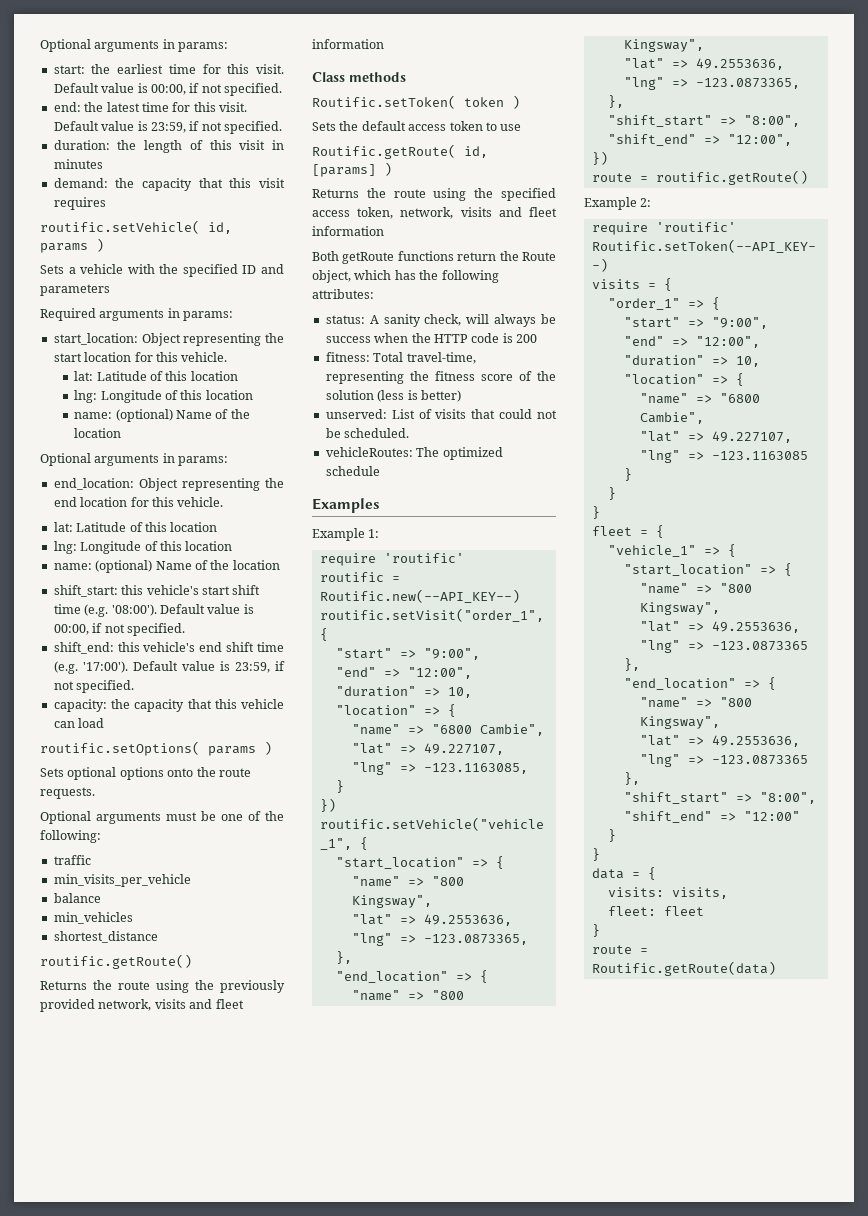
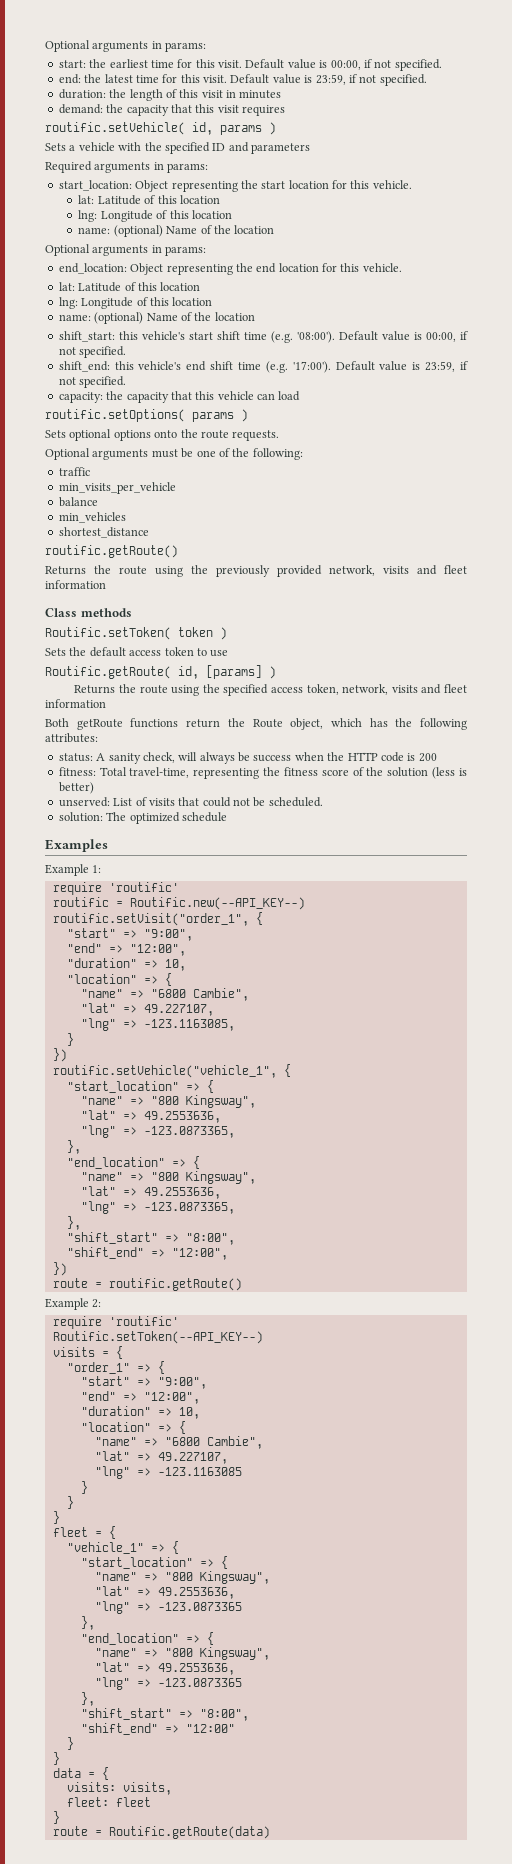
- vehicleRoutes: The optimized schedule
+ solution: The optimized schedule

